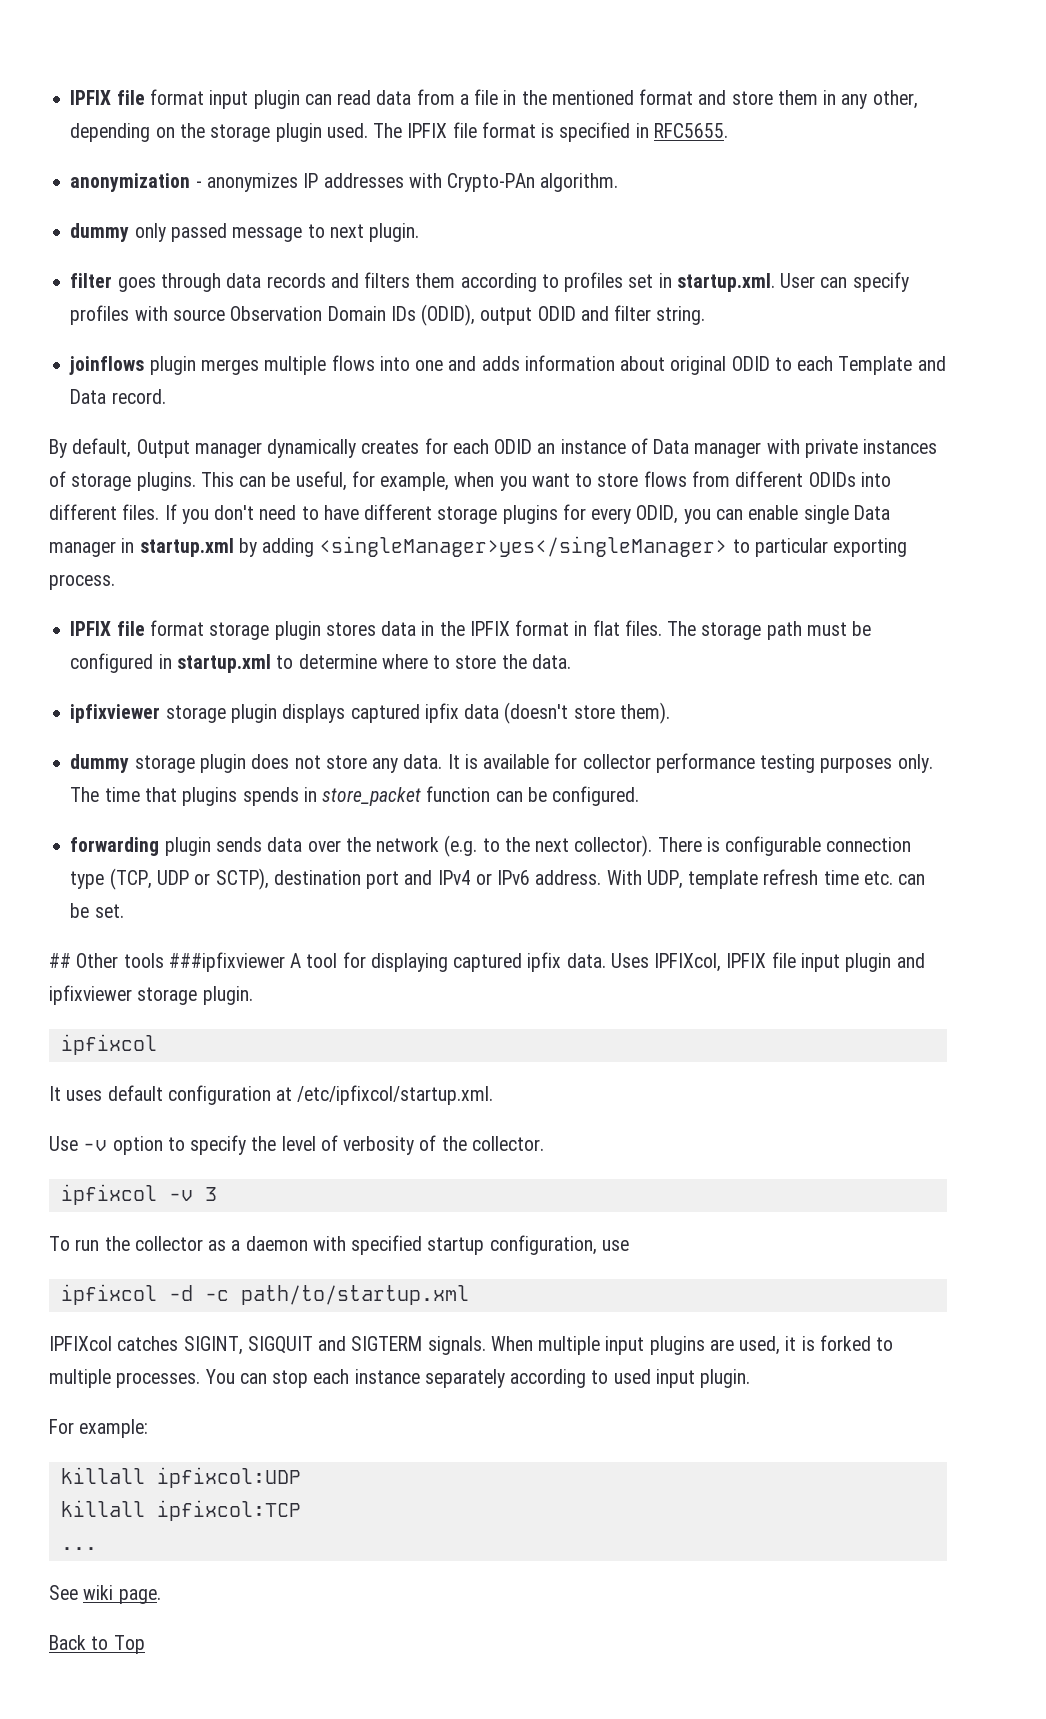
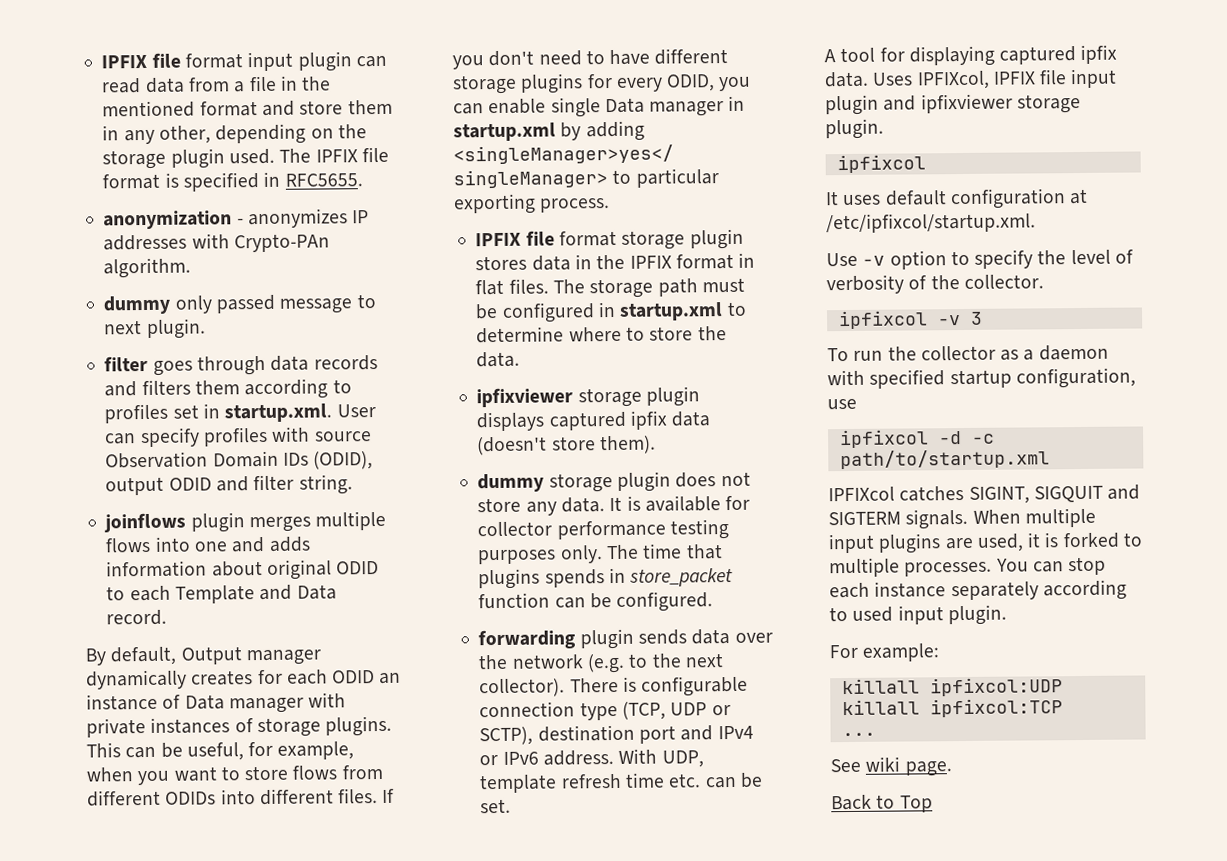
- ## Other tools ###ipfixviewer A tool for displaying captured ipfix data.
+ A tool for displaying captured ipfix data.

